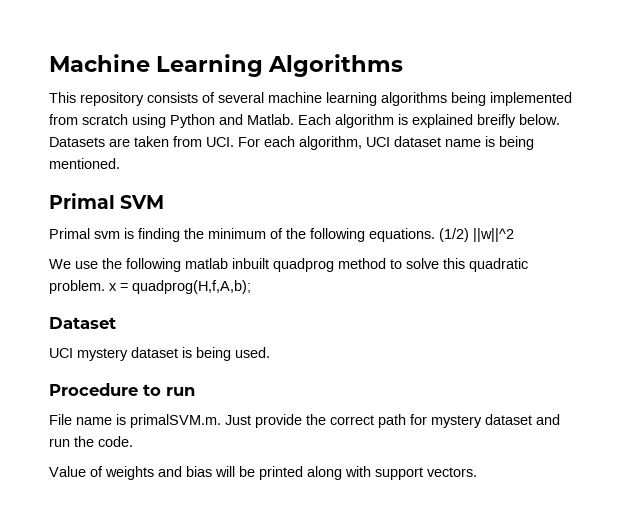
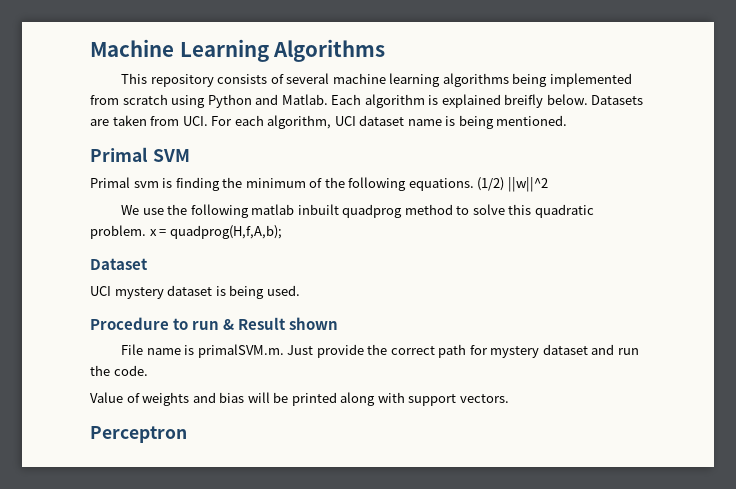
- Procedure to run
+ Procedure to run & Result shown
+ Perceptron

